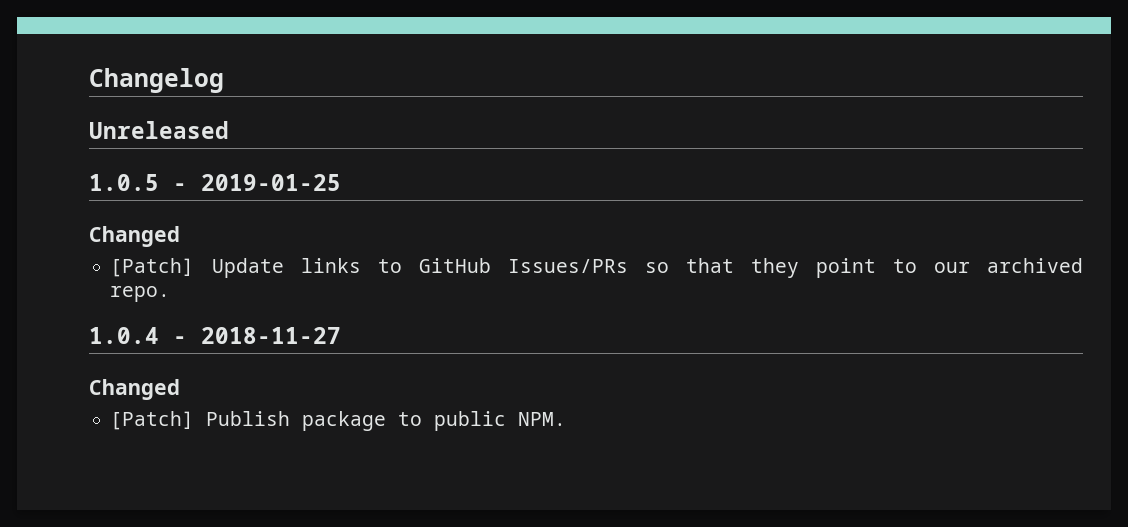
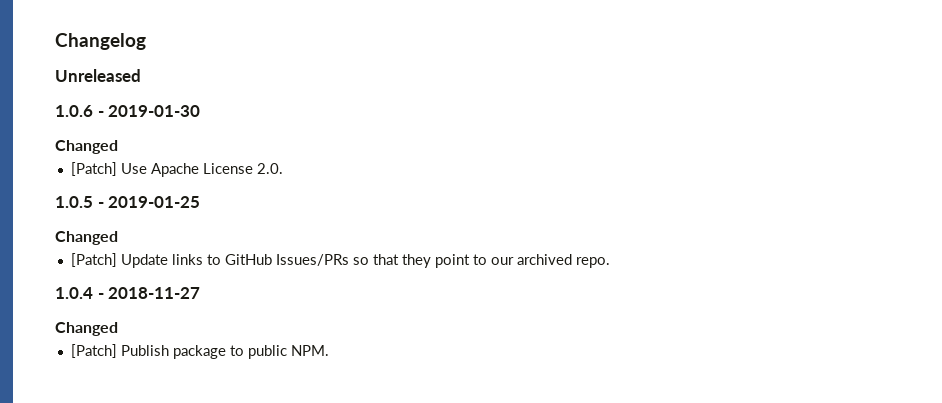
+ 1.0.6 - 2019-01-30
+ Changed
+ [Patch] Use Apache License 2.0.

